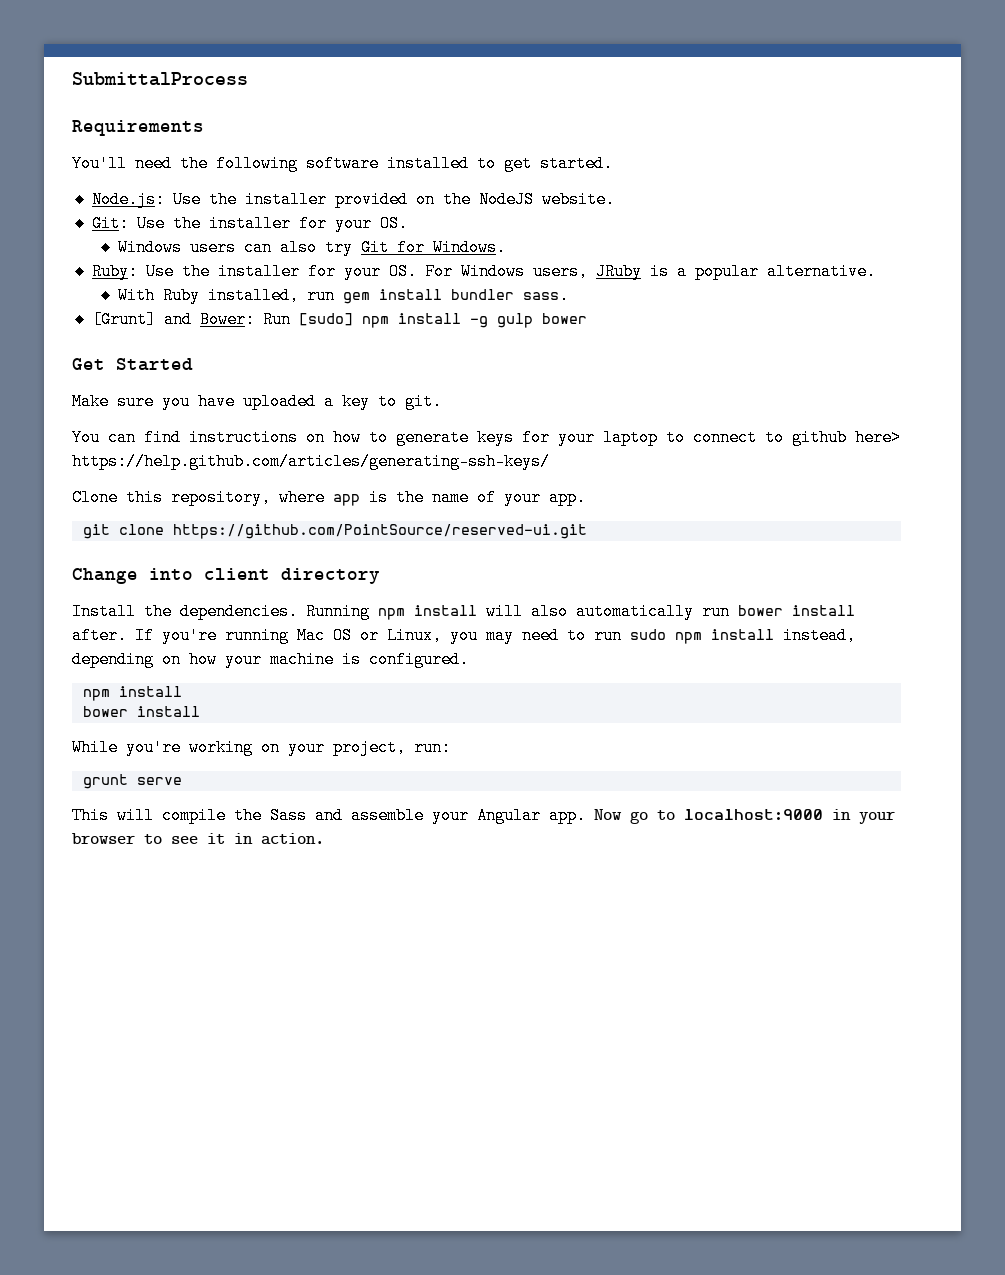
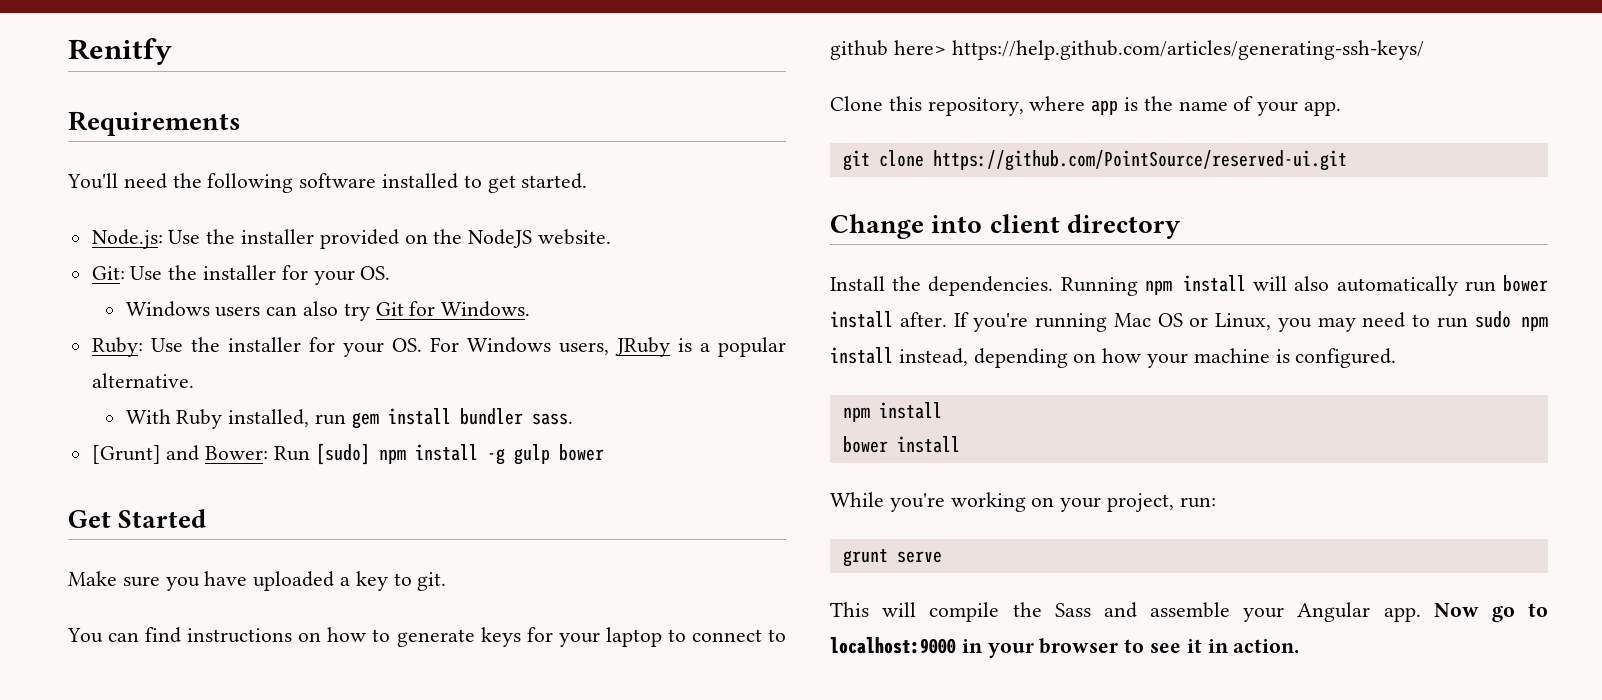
- SubmittalProcess
+ Renitfy

